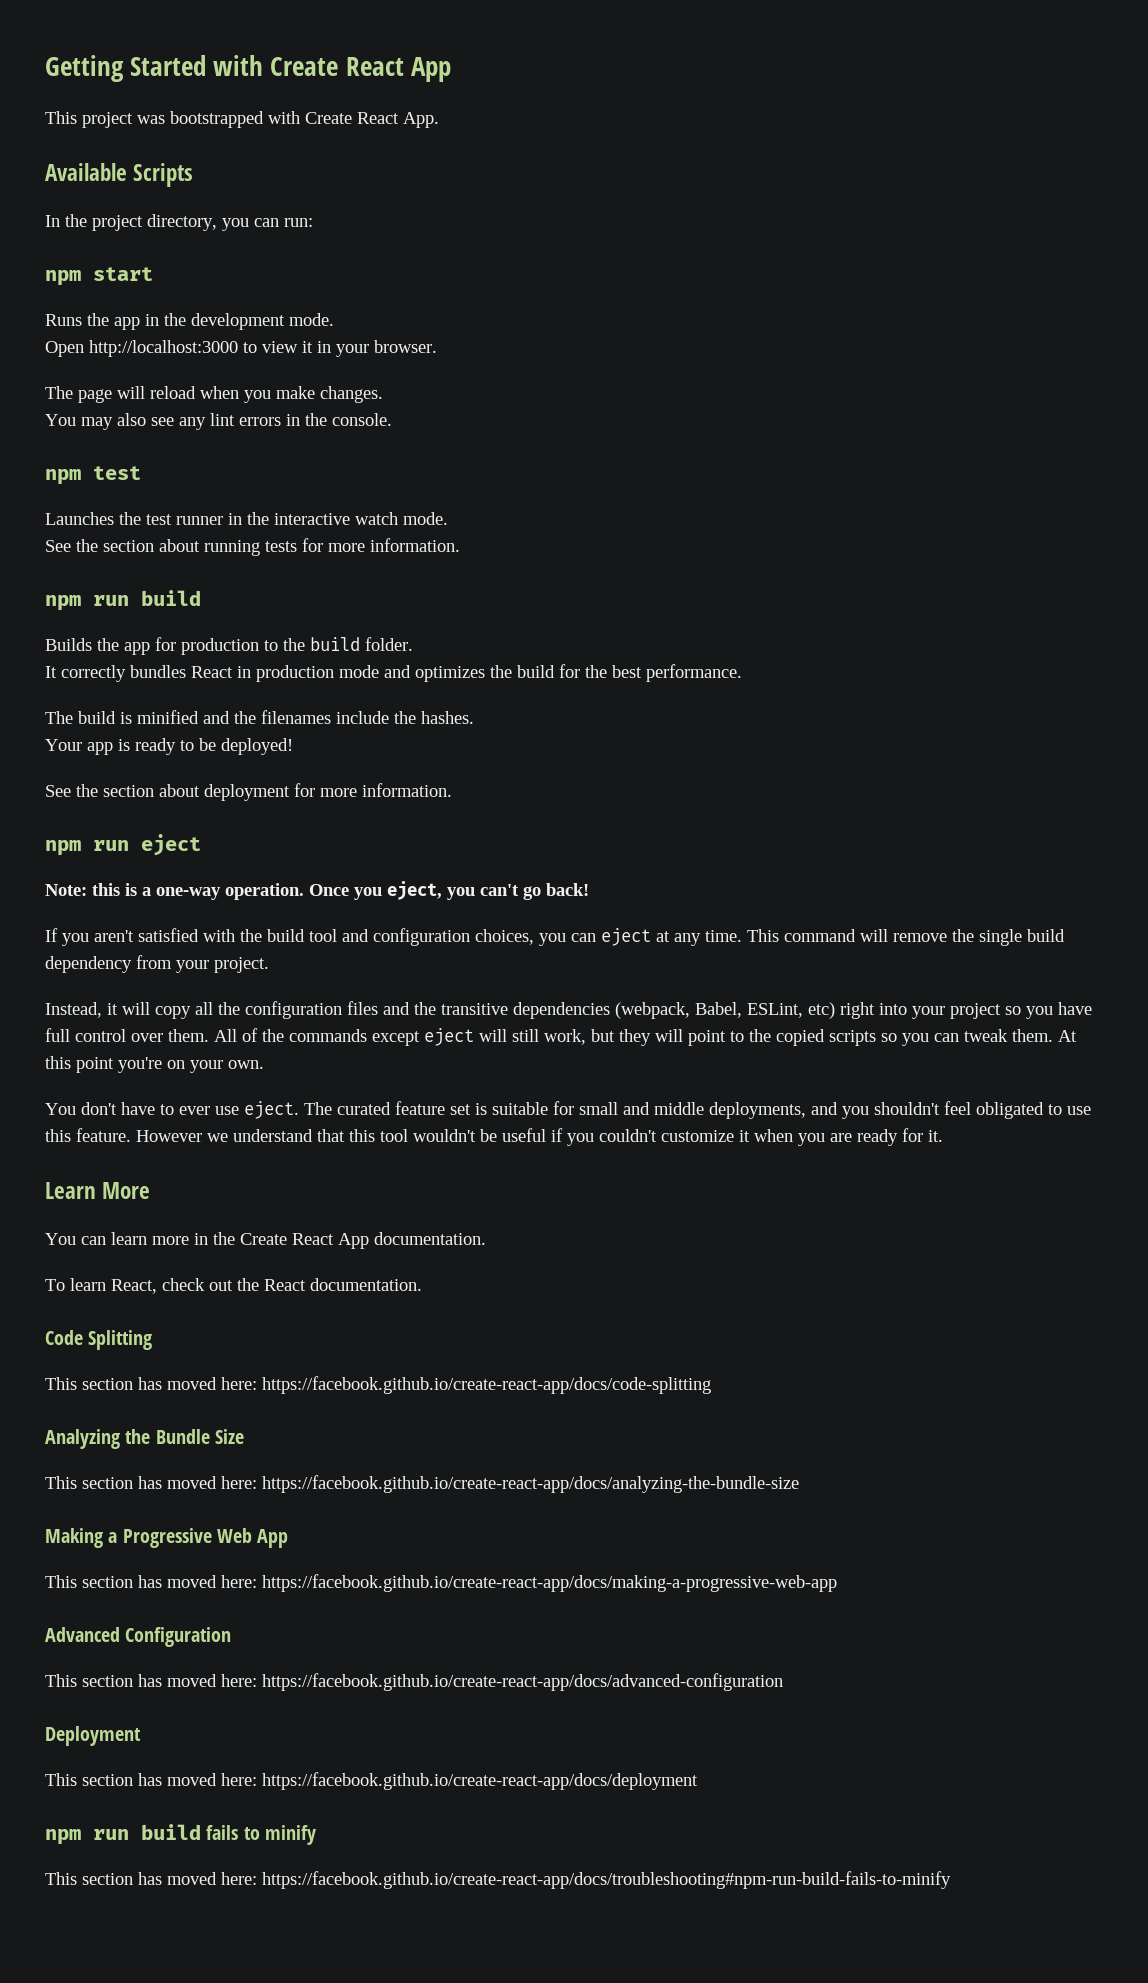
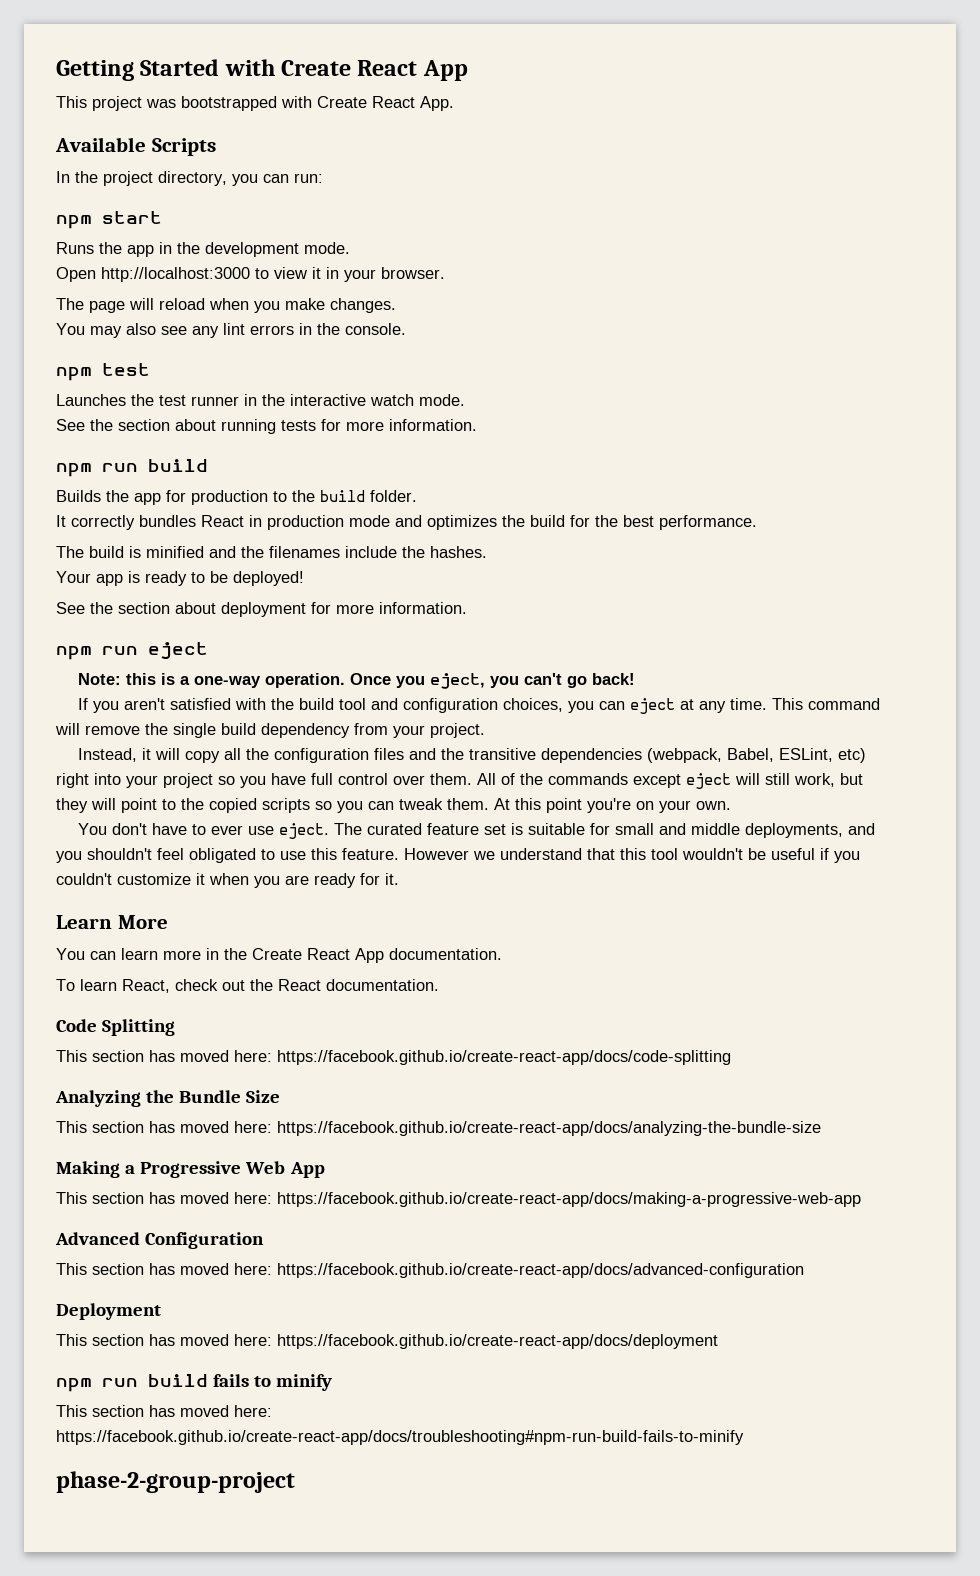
+ phase-2-group-project

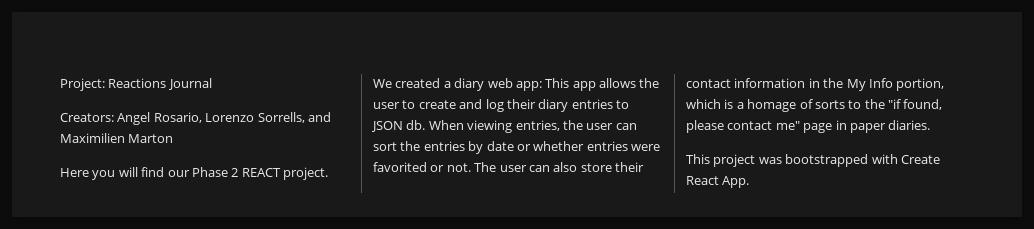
- Getting Started with Create React App
+ Project: Reactions Journal
+ Creators: Angel Rosario, Lorenzo Sorrells, and Maximilien Marton
+ Here you will find our Phase 2 REACT project. We created a diary web app: This app allows the user to create and log their diary entries to JSON db. When viewing entries, the user can sort the entries by date or whether entries were favorited or not. The user can also store their contact information in the My Info portion, which is a homage of sorts to the "if found, please contact me" page in paper diaries.
- Available Scripts
- In the project directory, you can run:
- npm start
- Runs the app in the development mode.
- Open http://localhost:3000 to view it in your browser.
- The page will reload when you make changes.
- You may also see any lint errors in the console.
- npm test
- Launches the test runner in the interactive watch mode.
- See the section about running tests for more information.
- npm run build
- Builds the app for production to the build folder.
- It correctly bundles React in production mode and optimizes the build for the best performance.
- The build is minified and the filenames include the hashes.
- Your app is ready to be deployed!
- See the section about deployment for more information.
- npm run eject
- Note: this is a one-way operation. Once you eject, you can't go back!
- If you aren't satisfied with the build tool and configuration choices, you can eject at any time. This command will remove the single build dependency from your project.
- Instead, it will copy all the configuration files and the transitive dependencies (webpack, Babel, ESLint, etc) right into your project so you have full control over them. All of the commands except eject will still work, but they will point to the copied scripts so you can tweak them. At this point you're on your own.
- You don't have to ever use eject. The curated feature set is suitable for small and middle deployments, and you shouldn't feel obligated to use this feature. However we understand that this tool wouldn't be useful if you couldn't customize it when you are ready for it.
- Learn More
- You can learn more in the Create React App documentation.
- To learn React, check out the React documentation.
- Code Splitting
- This section has moved here: https://facebook.github.io/create-react-app/docs/code-splitting
- Analyzing the Bundle Size
- This section has moved here: https://facebook.github.io/create-react-app/docs/analyzing-the-bundle-size
- Making a Progressive Web App
- This section has moved here: https://facebook.github.io/create-react-app/docs/making-a-progressive-web-app
- Advanced Configuration
- This section has moved here: https://facebook.github.io/create-react-app/docs/advanced-configuration
- Deployment
- This section has moved here: https://facebook.github.io/create-react-app/docs/deployment
- npm run build fails to minify
- This section has moved here: https://facebook.github.io/create-react-app/docs/troubleshooting#npm-run-build-fails-to-minify
- phase-2-group-project

